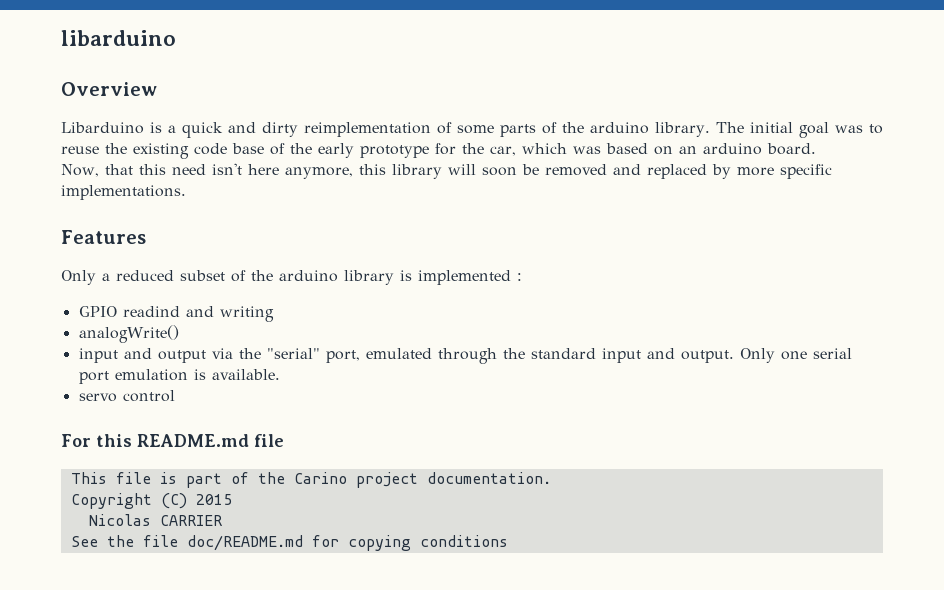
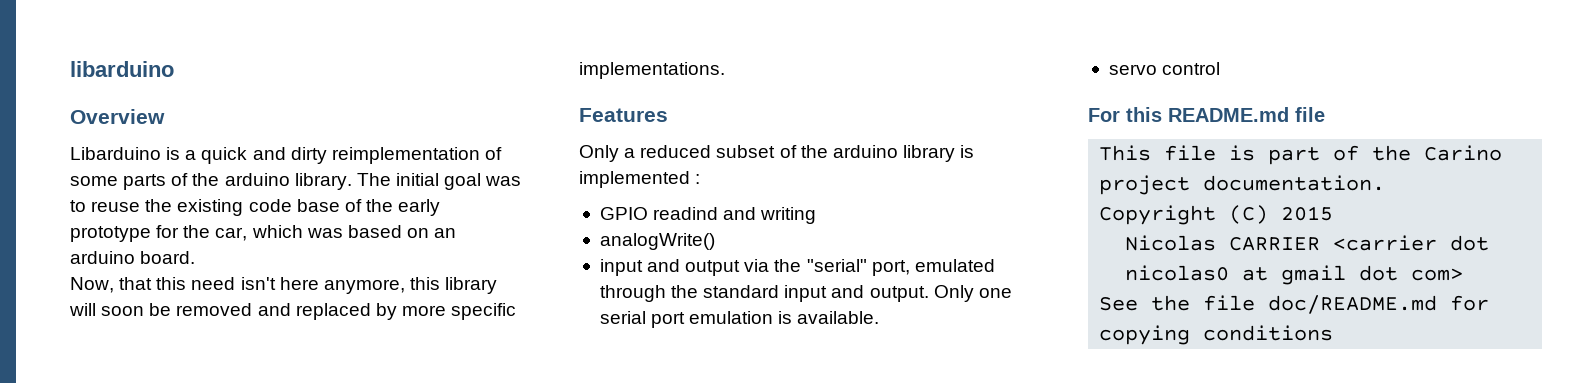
- Nicolas CARRIER
+ Nicolas CARRIER <carrier dot nicolas0 at gmail dot com>

